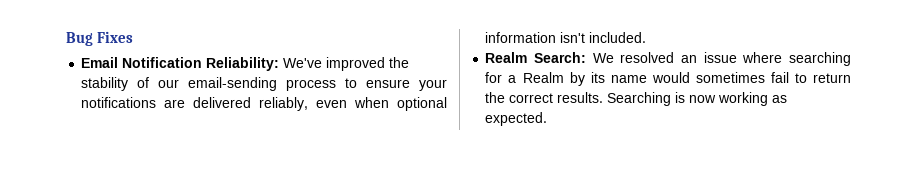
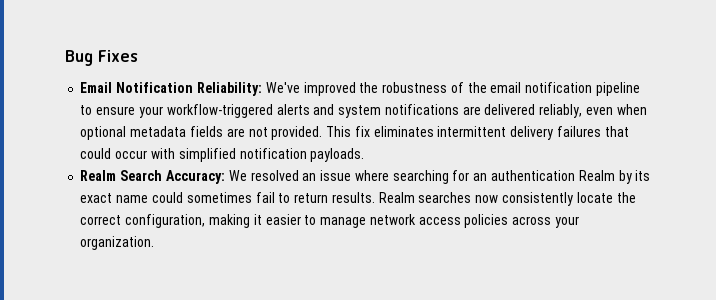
- Email Notification Reliability: We've improved the stability of our email-sending process to ensure your notifications are delivered reliably, even when optional information isn't included.
- Realm Search: We resolved an issue where searching for a Realm by its name would sometimes fail to return the correct results. Searching is now working as expected.
+ Email Notification Reliability: We've improved the robustness of the email notification pipeline to ensure your workflow-triggered alerts and system notifications are delivered reliably, even when optional metadata fields are not provided. This fix eliminates intermittent delivery failures that could occur with simplified notification payloads.
+ Realm Search Accuracy: We resolved an issue where searching for an authentication Realm by its exact name could sometimes fail to return results. Realm searches now consistently locate the correct configuration, making it easier to manage network access policies across your organization.

